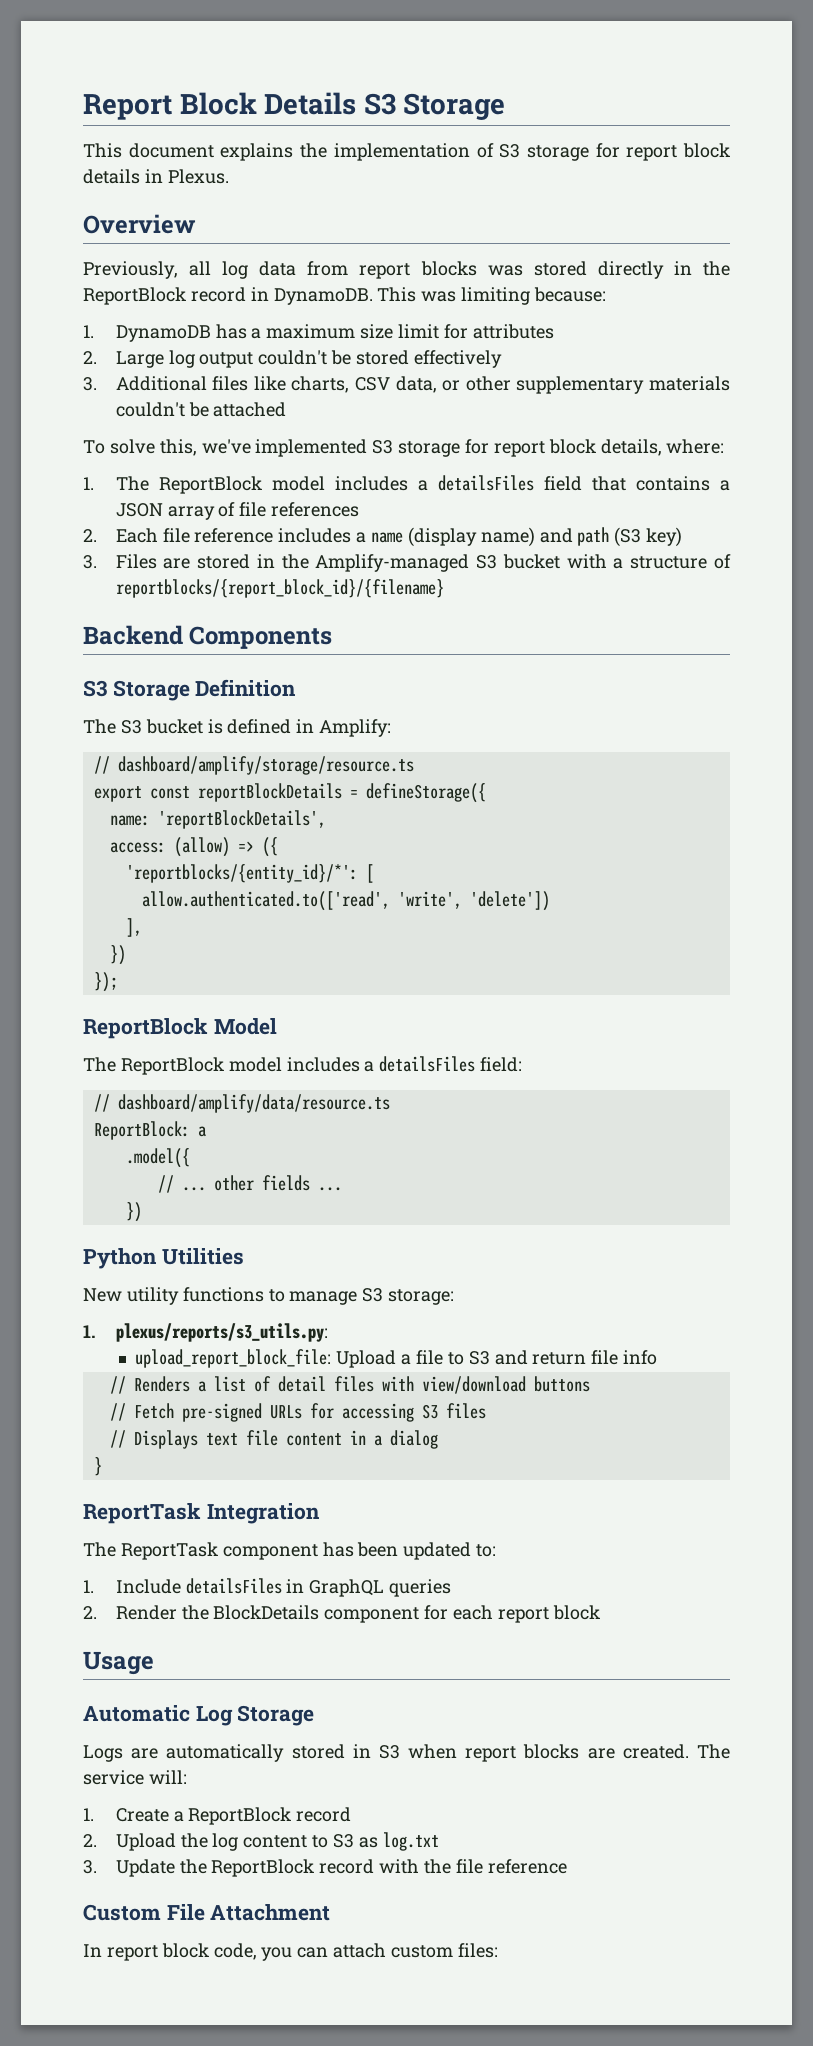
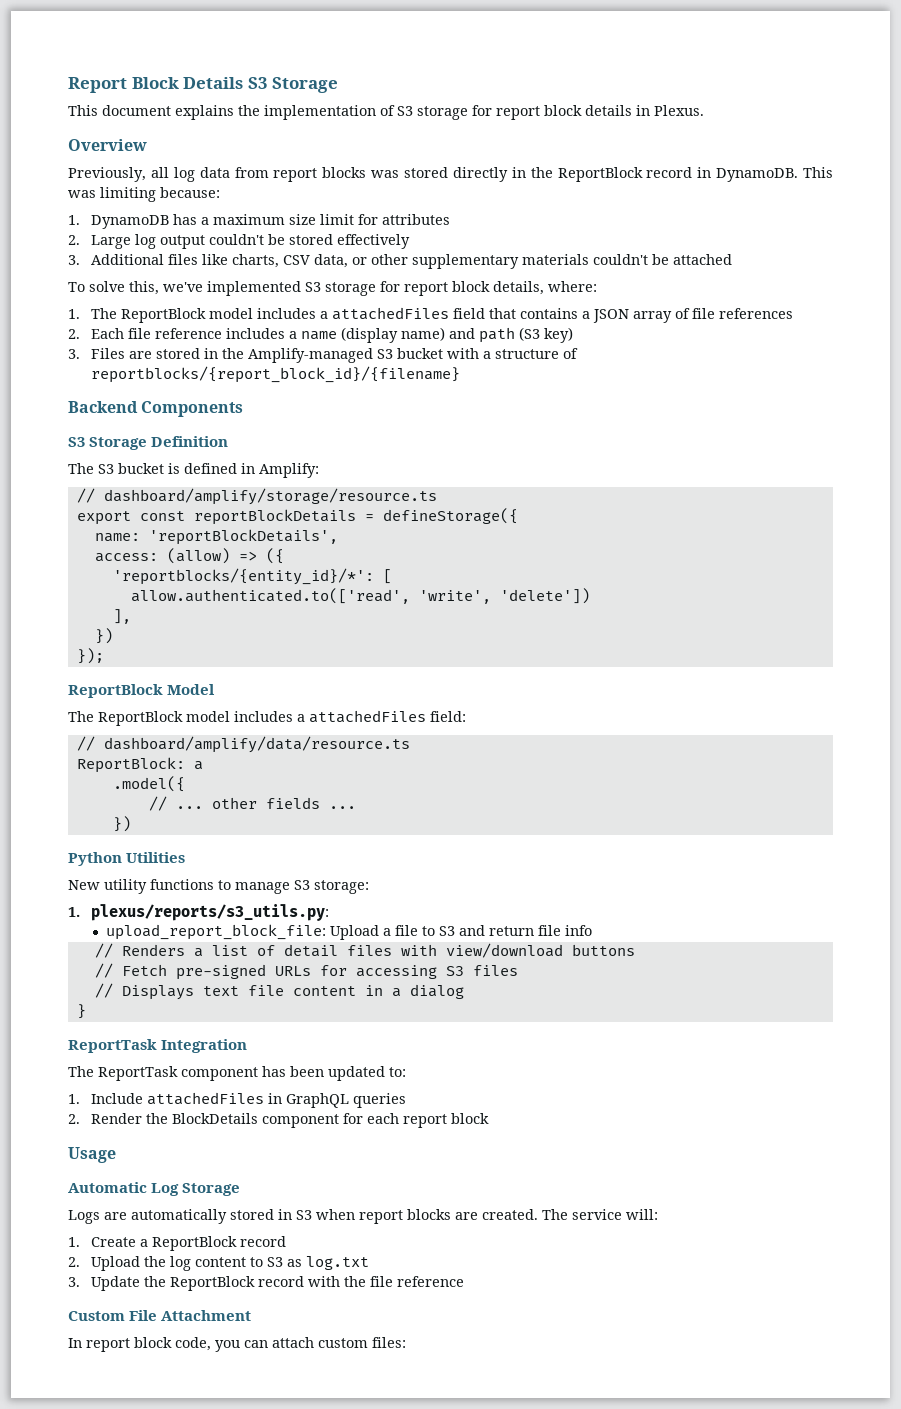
- 1. The ReportBlock model includes a detailsFiles field that contains a JSON array of file references
+ 1. The ReportBlock model includes a attachedFiles field that contains a JSON array of file references
- The ReportBlock model includes a detailsFiles field:
+ The ReportBlock model includes a attachedFiles field:
- 1. Include detailsFiles in GraphQL queries
+ 1. Include attachedFiles in GraphQL queries

